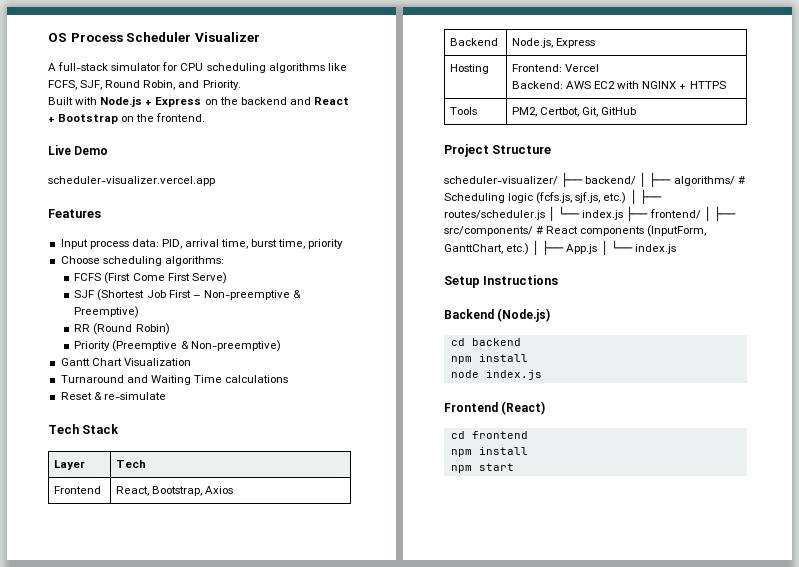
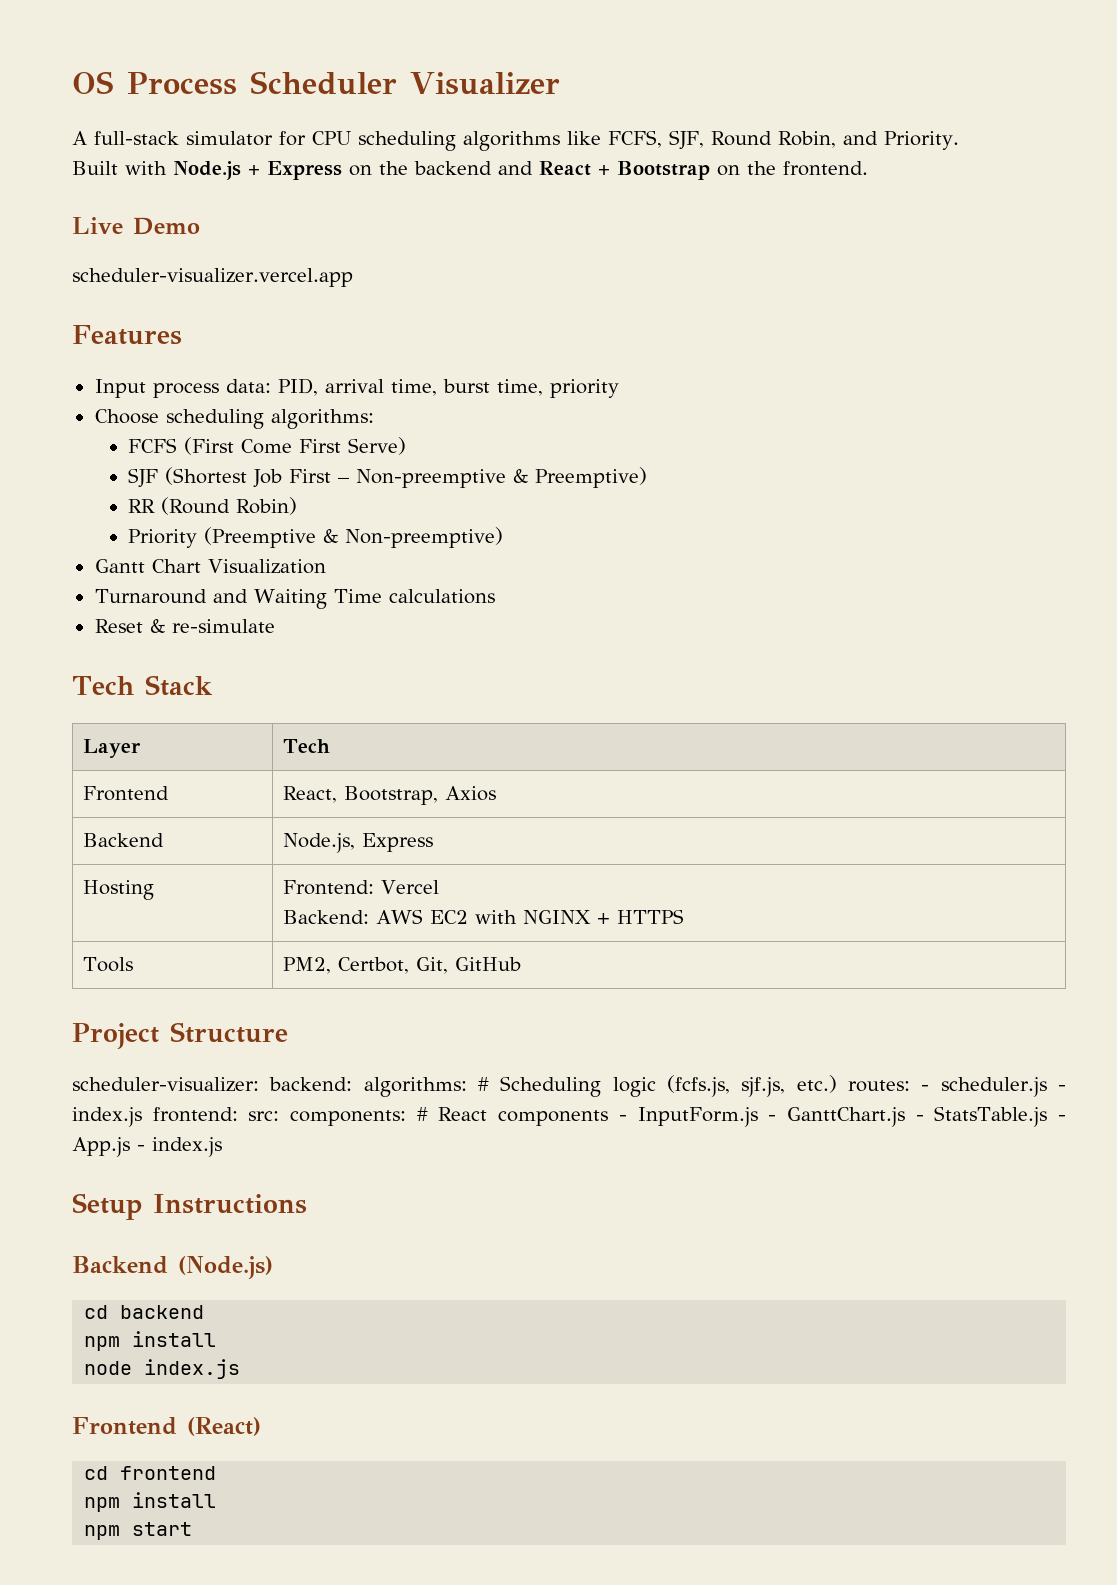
- scheduler-visualizer/ ├── backend/ │ ├── algorithms/ # Scheduling logic (fcfs.js, sjf.js, etc.) │ ├── routes/scheduler.js │ └── index.js ├── frontend/ │ ├── src/components/ # React components (InputForm, GanttChart, etc.) │ ├── App.js │ └── index.js
+ scheduler-visualizer: backend: algorithms: # Scheduling logic (fcfs.js, sjf.js, etc.) routes: - scheduler.js - index.js frontend: src: components: # React components - InputForm.js - GanttChart.js - StatsTable.js - App.js - index.js

